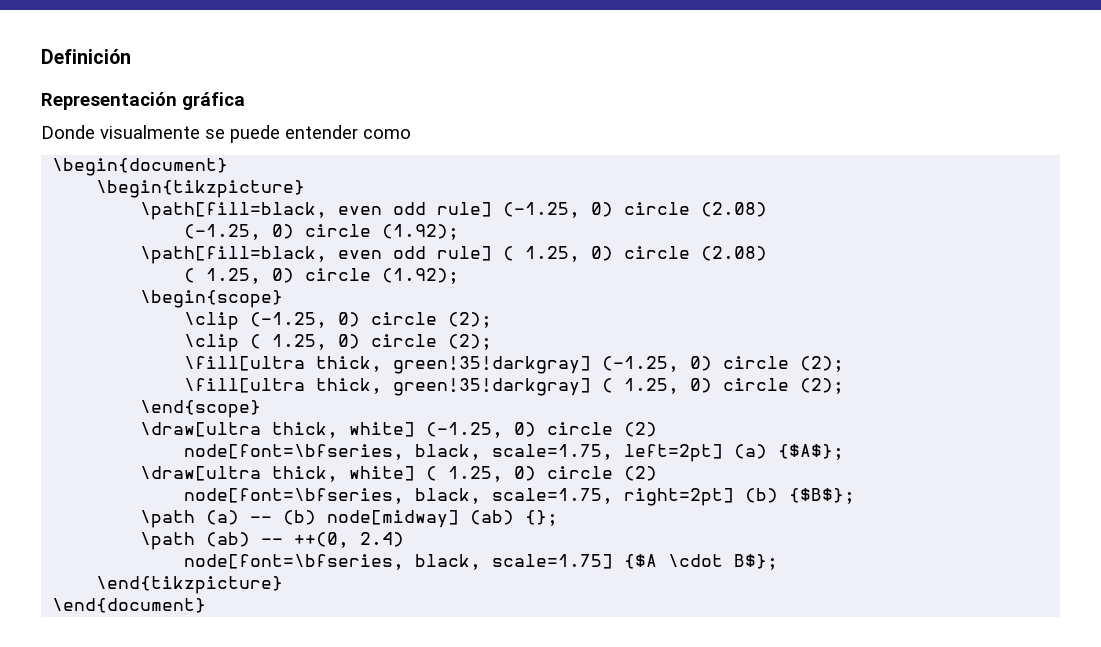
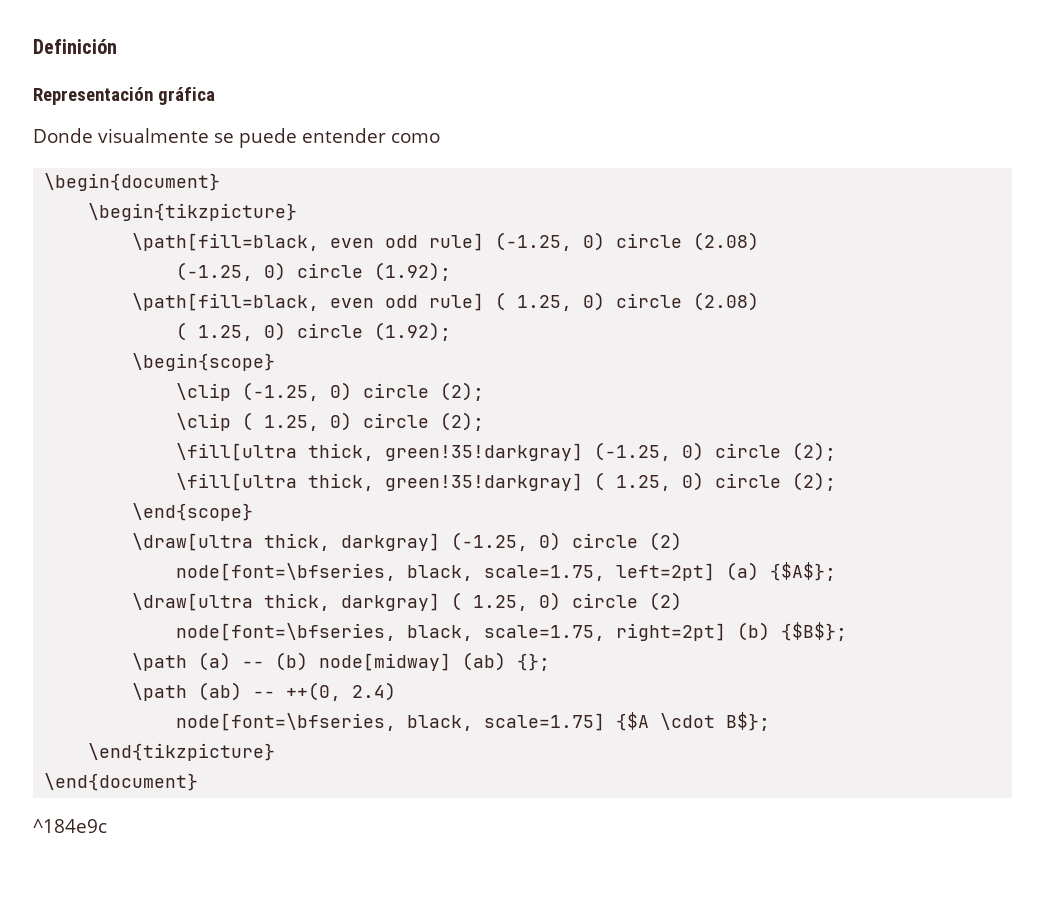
- \draw[ultra thick, white] (-1.25, 0) circle (2)
+ \draw[ultra thick, darkgray] (-1.25, 0) circle (2)
- \draw[ultra thick, white] ( 1.25, 0) circle (2)
+ \draw[ultra thick, darkgray] ( 1.25, 0) circle (2)
+ ^184e9c

